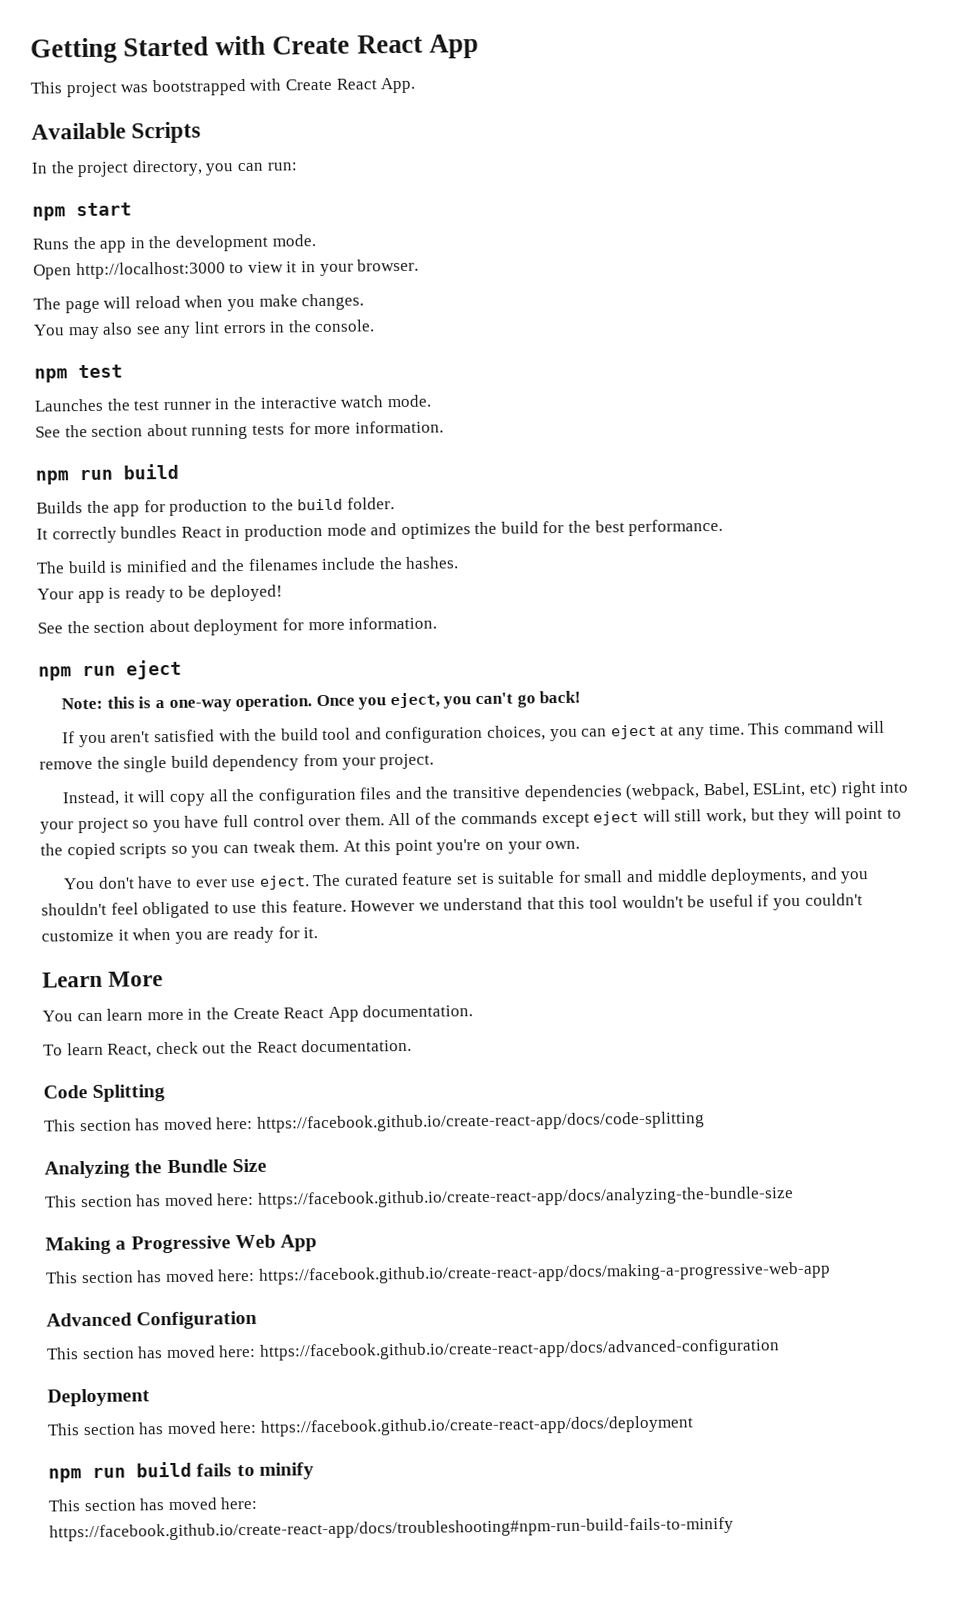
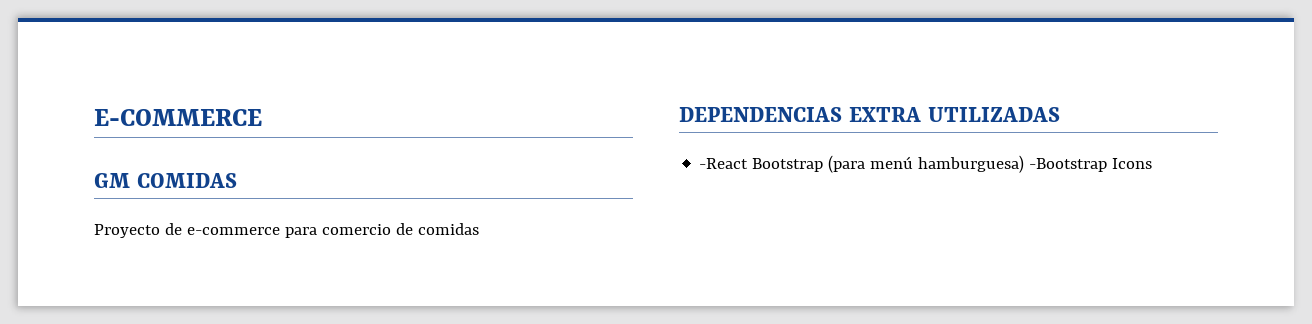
- Getting Started with Create React App
- This project was bootstrapped with Create React App.
- Available Scripts
- In the project directory, you can run:
- npm start
- Runs the app in the development mode.
- Open http://localhost:3000 to view it in your browser.
- The page will reload when you make changes.
- You may also see any lint errors in the console.
- npm test
- Launches the test runner in the interactive watch mode.
- See the section about running tests for more information.
- npm run build
- Builds the app for production to the build folder.
- It correctly bundles React in production mode and optimizes the build for the best performance.
- The build is minified and the filenames include the hashes.
- Your app is ready to be deployed!
- See the section about deployment for more information.
- npm run eject
- Note: this is a one-way operation. Once you eject, you can't go back!
- If you aren't satisfied with the build tool and configuration choices, you can eject at any time. This command will remove the single build dependency from your project.
- Instead, it will copy all the configuration files and the transitive dependencies (webpack, Babel, ESLint, etc) right into your project so you have full control over them. All of the commands except eject will still work, but they will point to the copied scripts so you can tweak them. At this point you're on your own.
- You don't have to ever use eject. The curated feature set is suitable for small and middle deployments, and you shouldn't feel obligated to use this feature. However we understand that this tool wouldn't be useful if you couldn't customize it when you are ready for it.
- Learn More
- You can learn more in the Create React App documentation.
- To learn React, check out the React documentation.
- Code Splitting
- This section has moved here: https://facebook.github.io/create-react-app/docs/code-splitting
- Analyzing the Bundle Size
- This section has moved here: https://facebook.github.io/create-react-app/docs/analyzing-the-bundle-size
- Making a Progressive Web App
- This section has moved here: https://facebook.github.io/create-react-app/docs/making-a-progressive-web-app
- Advanced Configuration
- This section has moved here: https://facebook.github.io/create-react-app/docs/advanced-configuration
- Deployment
- This section has moved here: https://facebook.github.io/create-react-app/docs/deployment
- npm run build fails to minify
- This section has moved here: https://facebook.github.io/create-react-app/docs/troubleshooting#npm-run-build-fails-to-minify
+ E-COMMERCE
+ GM COMIDAS
+ Proyecto de e-commerce para comercio de comidas
+ DEPENDENCIAS EXTRA UTILIZADAS
+ -React Bootstrap (para menú hamburguesa) -Bootstrap Icons

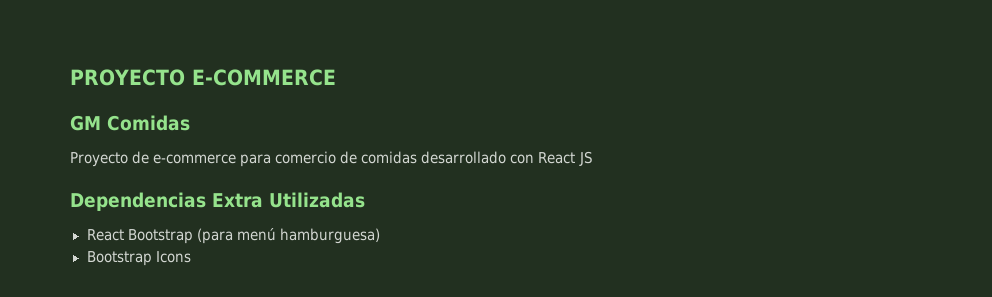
- E-COMMERCE
+ PROYECTO E-COMMERCE
- GM COMIDAS
+ GM Comidas
- Proyecto de e-commerce para comercio de comidas
- DEPENDENCIAS EXTRA UTILIZADAS
- -React Bootstrap (para menú hamburguesa) -Bootstrap Icons
+ Proyecto de e-commerce para comercio de comidas desarrollado con React JS
+ Dependencias Extra Utilizadas
+ React Bootstrap (para menú hamburguesa)
+ Bootstrap Icons

